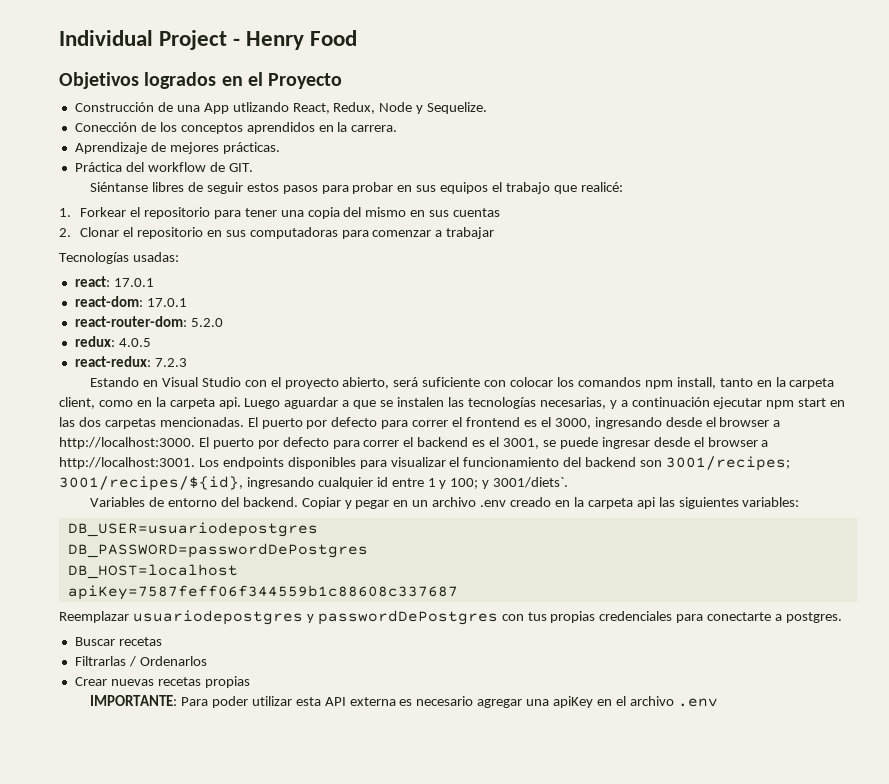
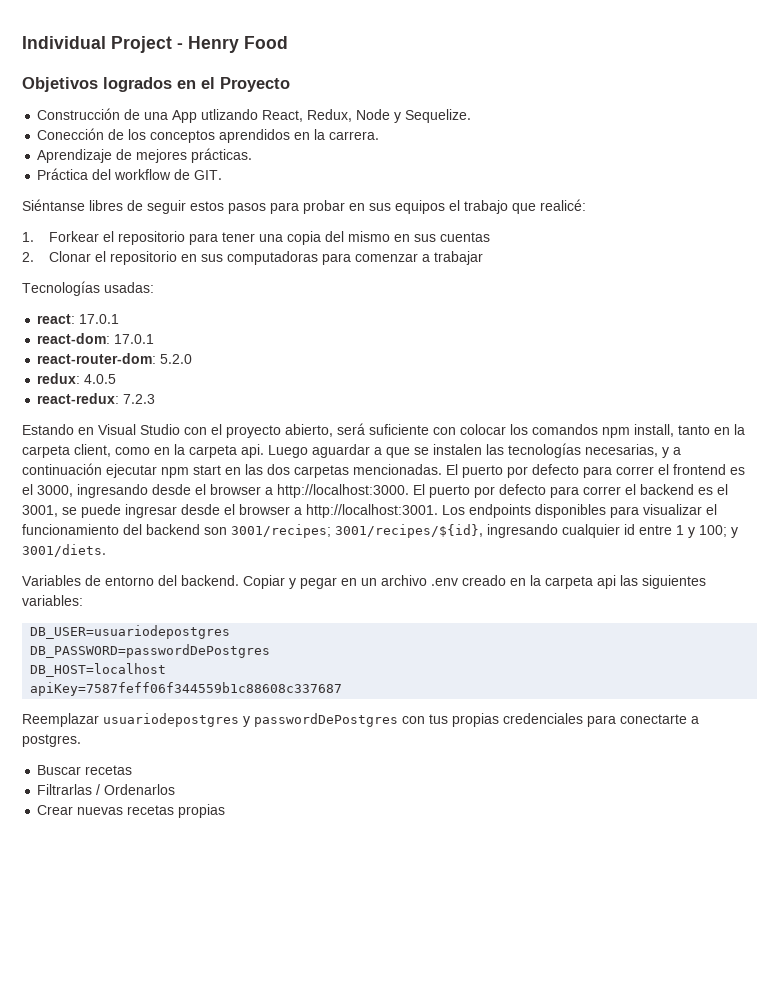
- Los endpoints disponibles para visualizar el funcionamiento del backend son 3001/recipes; 3001/recipes/${id}, ingresando cualquier id entre 1 y 100; y 3001/diets`.
+ Los endpoints disponibles para visualizar el funcionamiento del backend son 3001/recipes; 3001/recipes/${id}, ingresando cualquier id entre 1 y 100; y 3001/diets.
- IMPORTANTE: Para poder utilizar esta API externa es necesario agregar una apiKey en el archivo .env

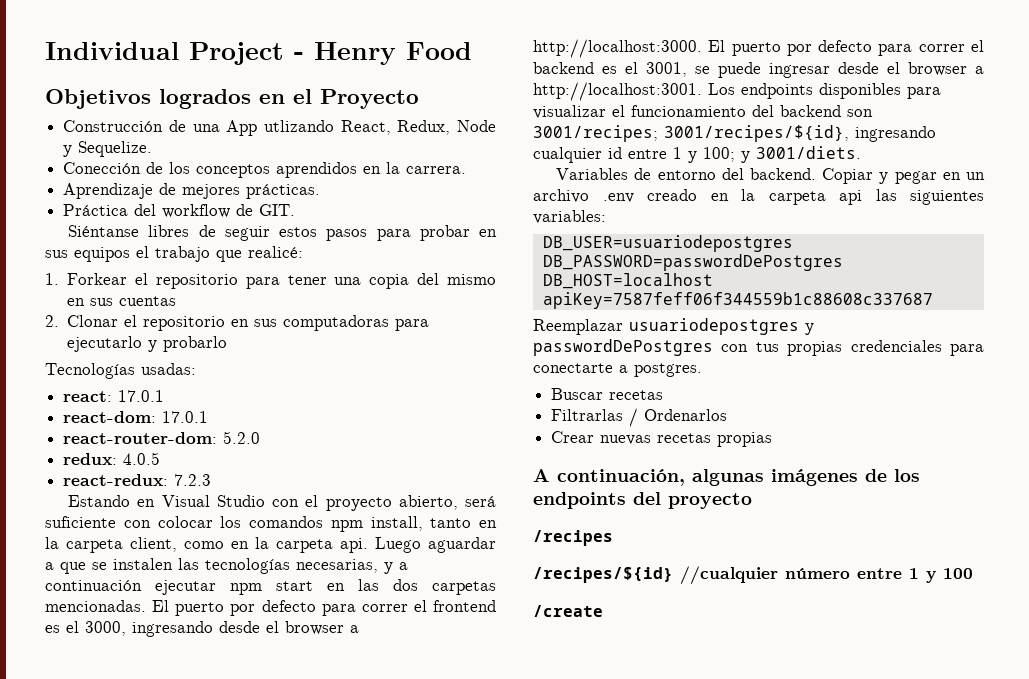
- 2. Clonar el repositorio en sus computadoras para comenzar a trabajar
+ 2. Clonar el repositorio en sus computadoras para ejecutarlo y probarlo
+ A continuación, algunas imágenes de los endpoints del proyecto
+ /recipes
+ /recipes/${id} //cualquier número entre 1 y 100
+ /create

